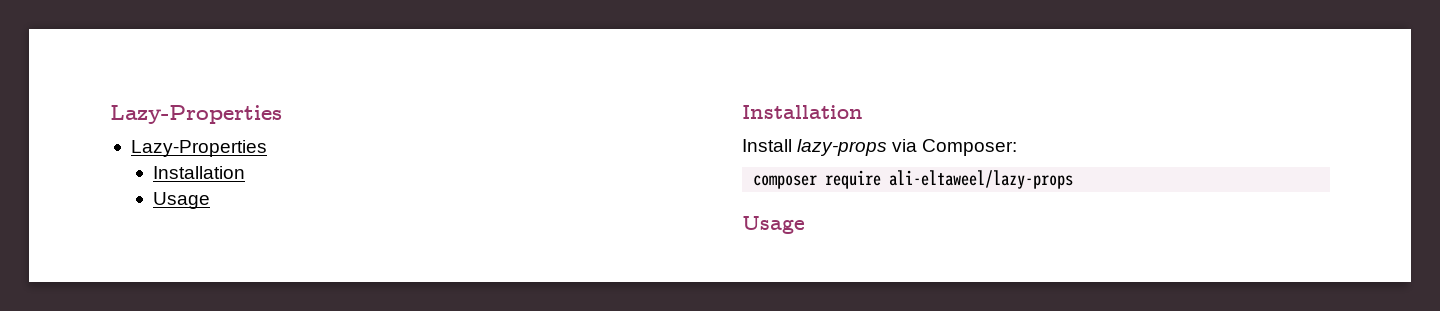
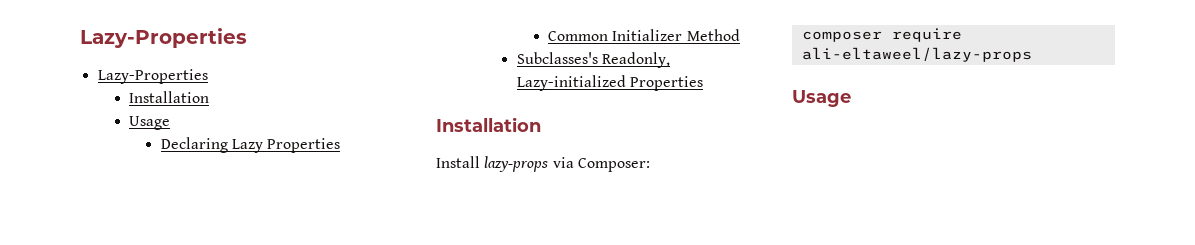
+ Declaring Lazy Properties
+ Common Initializer Method
+ Subclasses's Readonly, Lazy-initialized Properties

